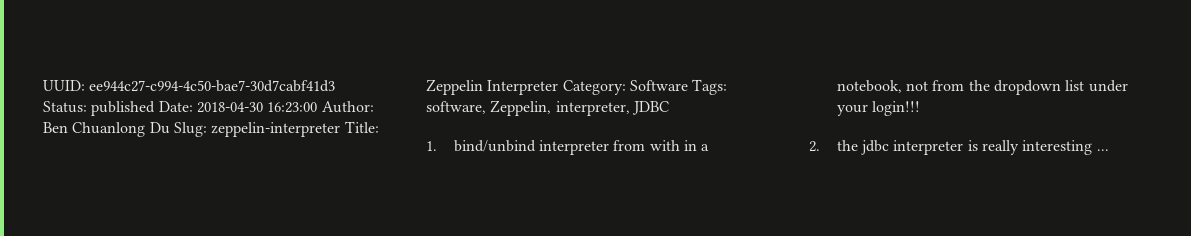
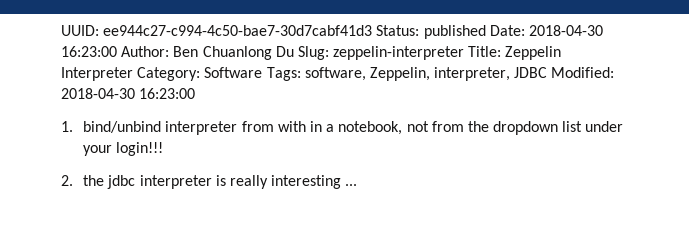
- UUID: ee944c27-c994-4c50-bae7-30d7cabf41d3 Status: published Date: 2018-04-30 16:23:00 Author: Ben Chuanlong Du Slug: zeppelin-interpreter Title: Zeppelin Interpreter Category: Software Tags: software, Zeppelin, interpreter, JDBC
+ UUID: ee944c27-c994-4c50-bae7-30d7cabf41d3 Status: published Date: 2018-04-30 16:23:00 Author: Ben Chuanlong Du Slug: zeppelin-interpreter Title: Zeppelin Interpreter Category: Software Tags: software, Zeppelin, interpreter, JDBC Modified: 2018-04-30 16:23:00

